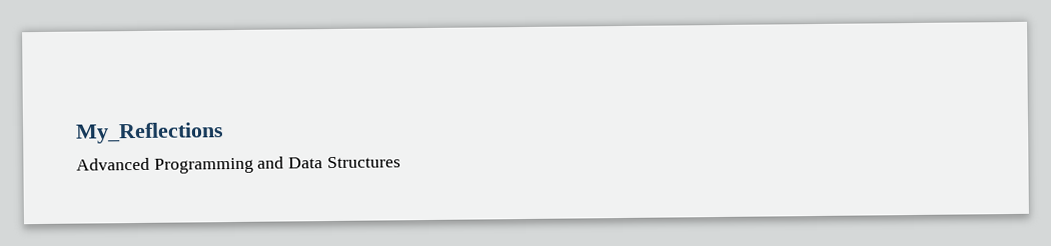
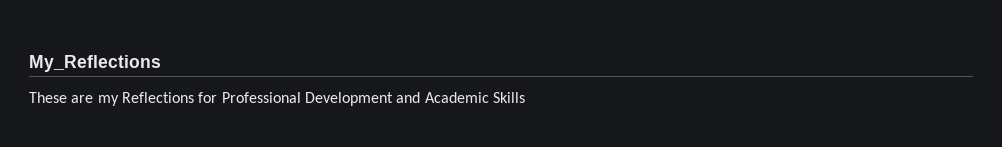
- Advanced Programming and Data Structures
+ These are my Reflections for Professional Development and Academic Skills

